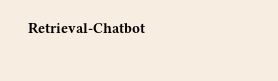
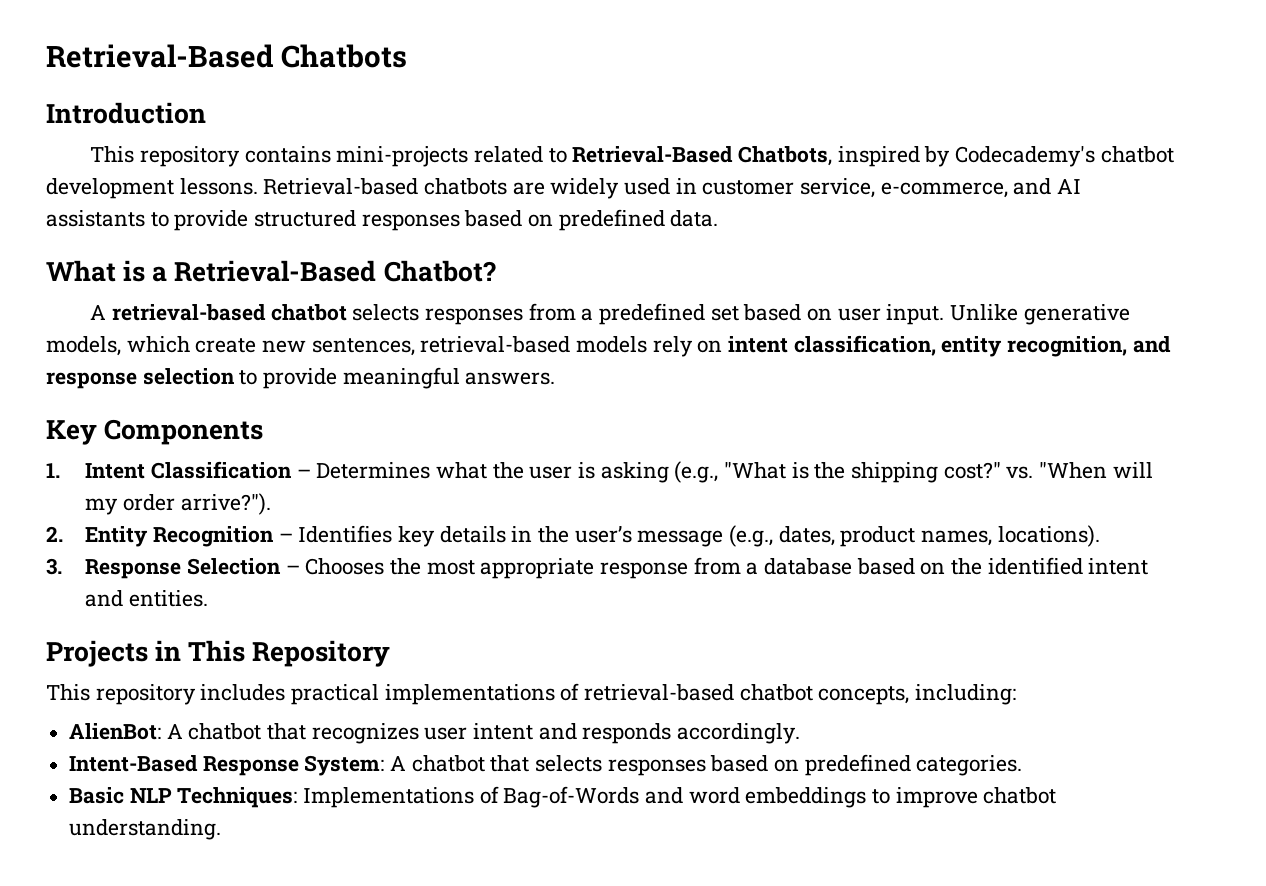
- Retrieval-Chatbot
+ Retrieval-Based Chatbots
+ Introduction
+ This repository contains mini-projects related to Retrieval-Based Chatbots, inspired by Codecademy's chatbot development lessons. Retrieval-based chatbots are widely used in customer service, e-commerce, and AI assistants to provide structured responses based on predefined data.
+ What is a Retrieval-Based Chatbot?
+ A retrieval-based chatbot selects responses from a predefined set based on user input. Unlike generative models, which create new sentences, retrieval-based models rely on intent classification, entity recognition, and response selection to provide meaningful answers.
+ Key Components
+ 1. Intent Classification – Determines what the user is asking (e.g., "What is the shipping cost?" vs. "When will my order arrive?").
+ 2. Entity Recognition – Identifies key details in the user’s message (e.g., dates, product names, locations).
+ 3. Response Selection – Chooses the most appropriate response from a database based on the identified intent and entities.
+ Projects in This Repository
+ This repository includes practical implementations of retrieval-based chatbot concepts, including:
+ AlienBot: A chatbot that recognizes user intent and responds accordingly.
+ Intent-Based Response System: A chatbot that selects responses based on predefined categories.
+ Basic NLP Techniques: Implementations of Bag-of-Words and word embeddings to improve chatbot understanding.

